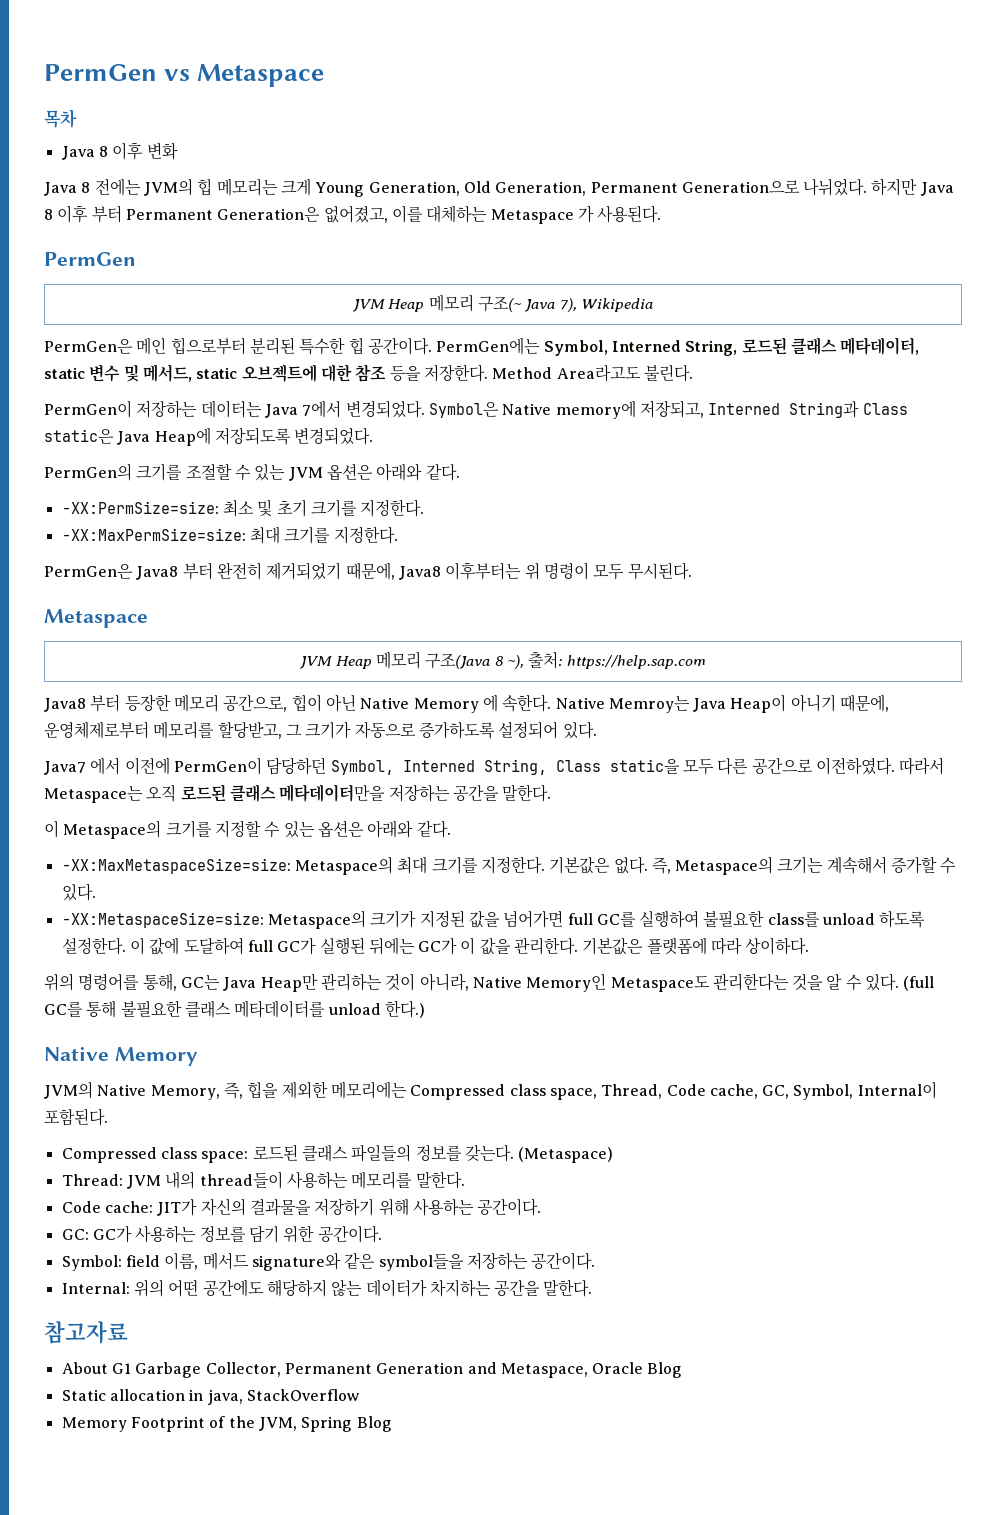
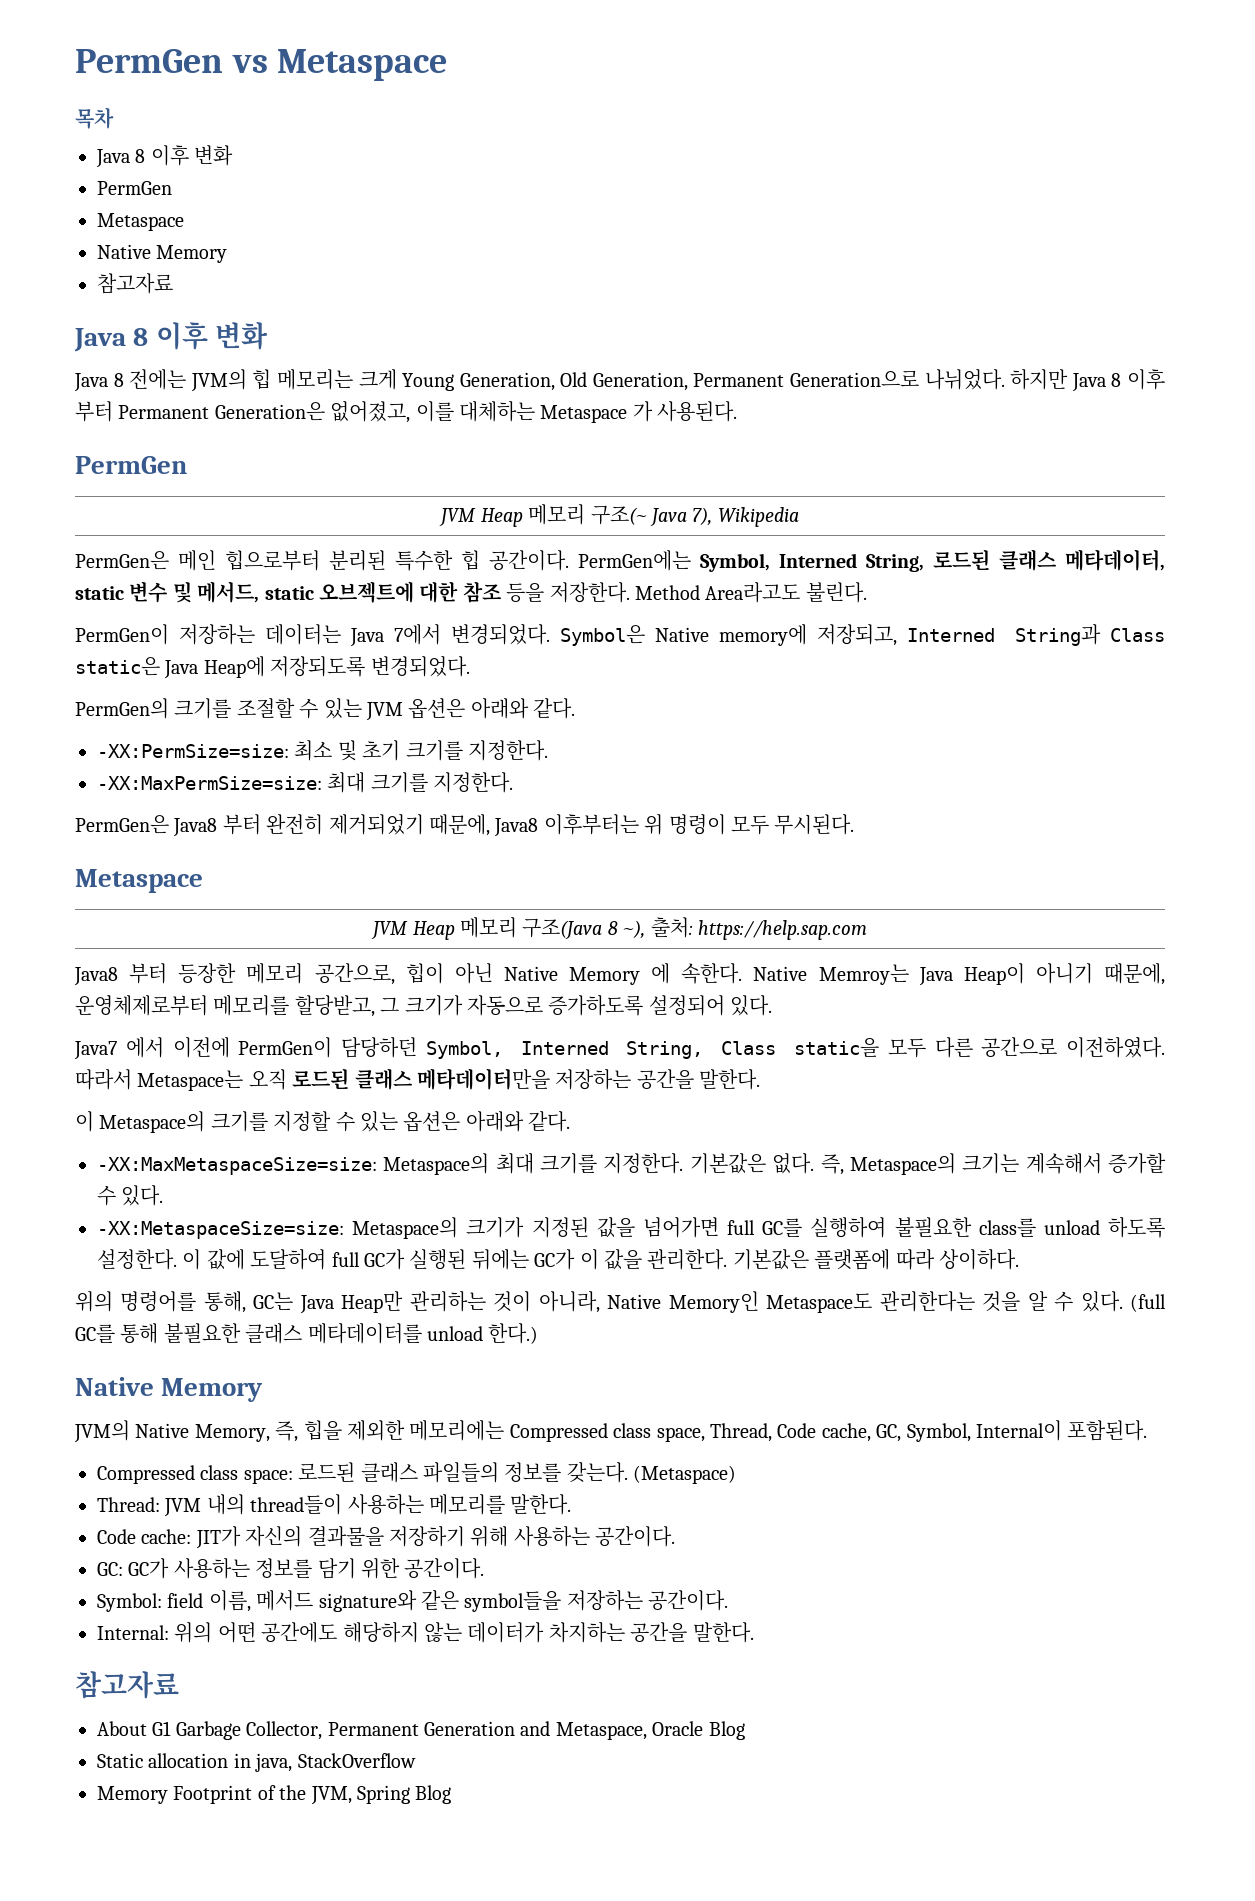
  목차
+ Java 8 이후 변화
+ PermGen
+ Metaspace
+ Native Memory
+ 참고자료

